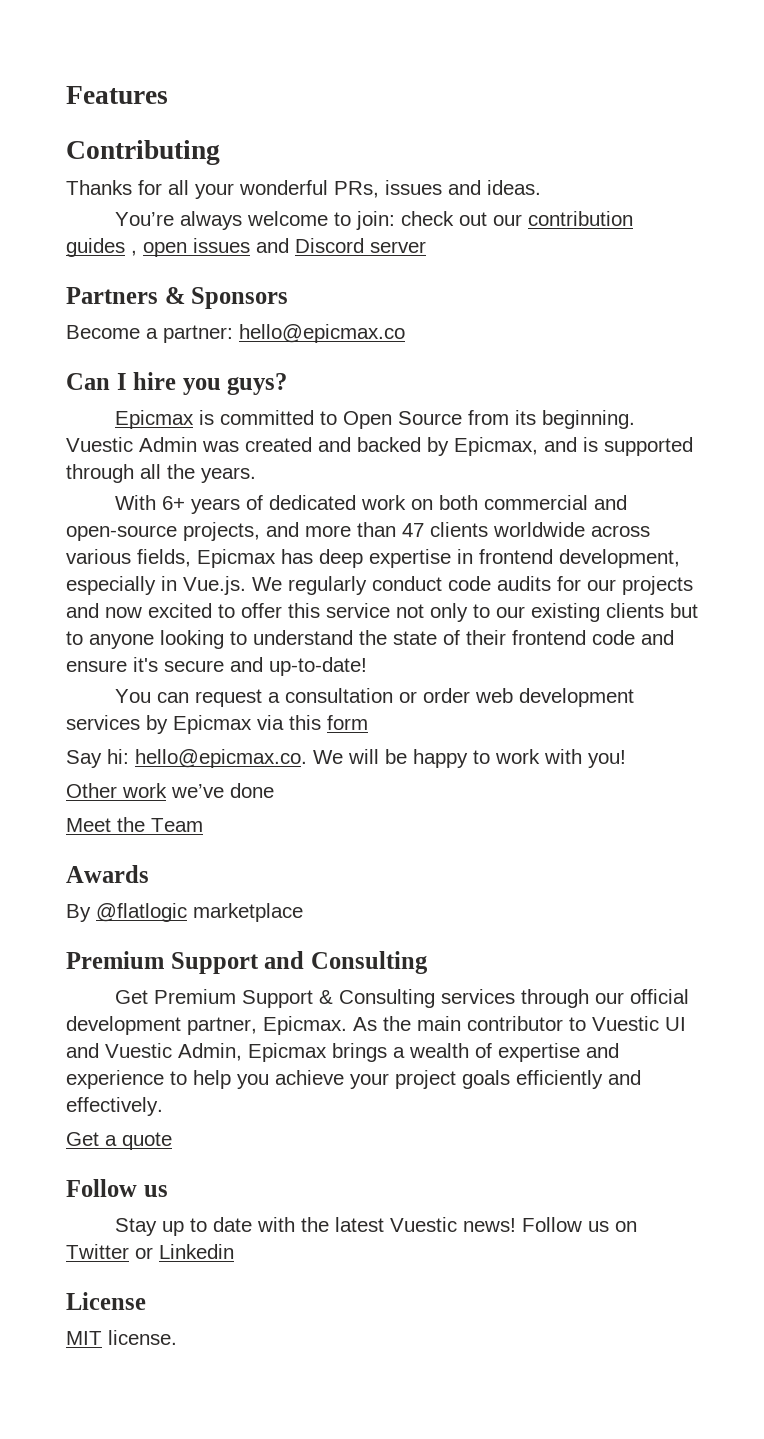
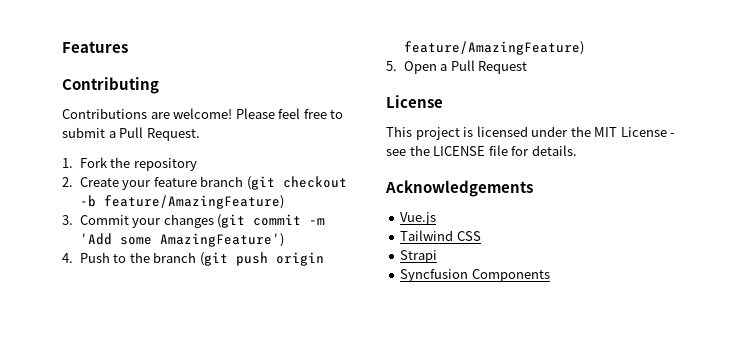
- Thanks for all your wonderful PRs, issues and ideas.
- You’re always welcome to join: check out our contribution guides , open issues and Discord server
- Partners & Sponsors
- Become a partner: hello@epicmax.co
- Can I hire you guys?
- Epicmax is committed to Open Source from its beginning. Vuestic Admin was created and backed by Epicmax, and is supported through all the years.
- With 6+ years of dedicated work on both commercial and open-source projects, and more than 47 clients worldwide across various fields, Epicmax has deep expertise in frontend development, especially in Vue.js. We regularly conduct code audits for our projects and now excited to offer this service not only to our existing clients but to anyone looking to understand the state of their frontend code and ensure it's secure and up-to-date!
- You can request a consultation or order web development services by Epicmax via this form
- Say hi: hello@epicmax.co. We will be happy to work with you!
- Other work we’ve done
- Meet the Team
- Awards
- By @flatlogic marketplace
- Premium Support and Consulting
- Get Premium Support & Consulting services through our official development partner, Epicmax. As the main contributor to Vuestic UI and Vuestic Admin, Epicmax brings a wealth of expertise and experience to help you achieve your project goals efficiently and effectively.
- Get a quote
- Follow us
- Stay up to date with the latest Vuestic news! Follow us on Twitter or Linkedin
+ Contributions are welcome! Please feel free to submit a Pull Request.
+ 1. Fork the repository
+ 2. Create your feature branch (git checkout -b feature/AmazingFeature)
+ 3. Commit your changes (git commit -m 'Add some AmazingFeature')
+ 4. Push to the branch (git push origin feature/AmazingFeature)
+ 5. Open a Pull Request
  License
- MIT license.
+ This project is licensed under the MIT License - see the LICENSE file for details.
+ Acknowledgements
+ Vue.js
+ Tailwind CSS
+ Strapi
+ Syncfusion Components

